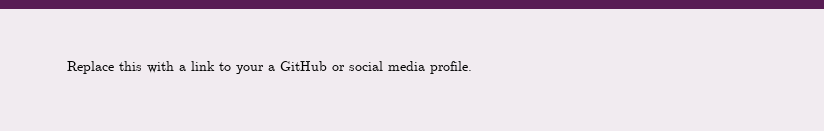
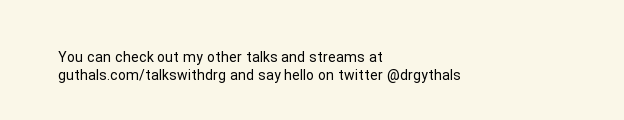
- Replace this with a link to your a GitHub or social media profile.
+ You can check out my other talks and streams at guthals.com/talkswithdrg and say hello on twitter @drgythals

